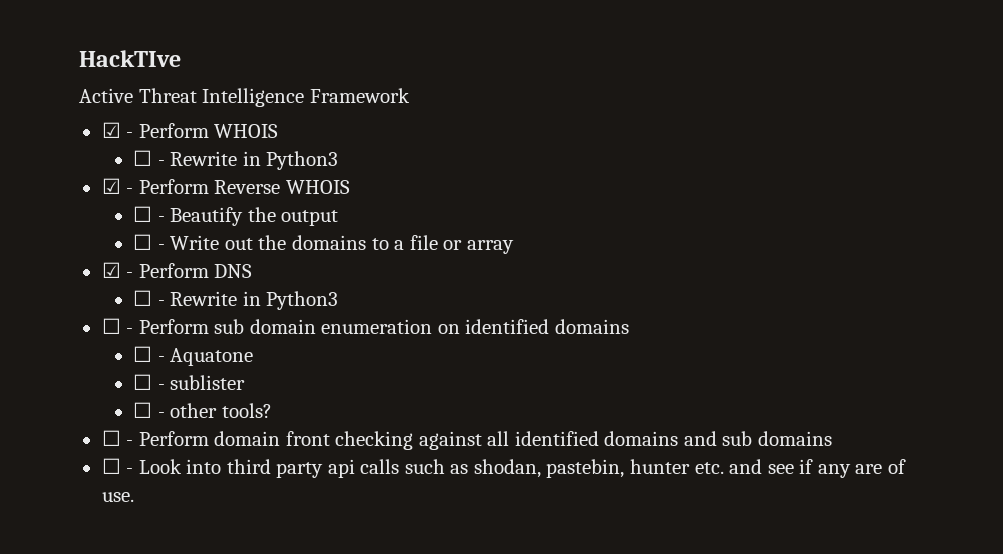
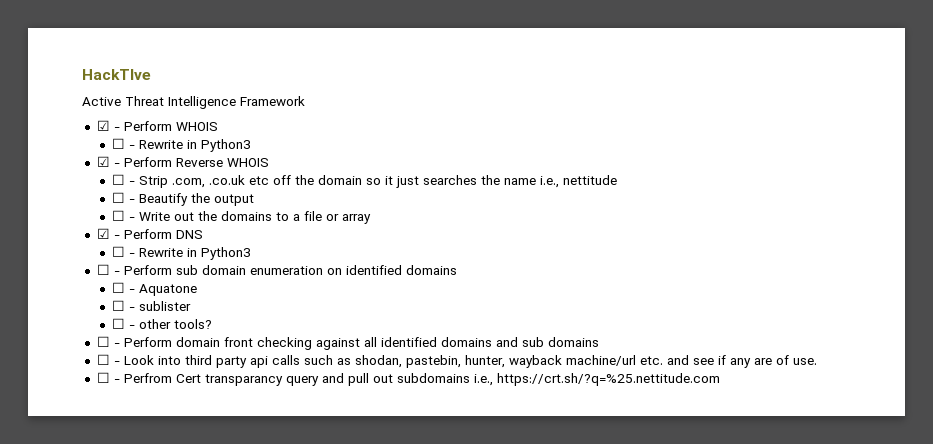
+ ☐ - Strip .com, .co.uk etc off the domain so it just searches the name i.e., nettitude
- ☐ - Look into third party api calls such as shodan, pastebin, hunter etc. and see if any are of use.
+ ☐ - Look into third party api calls such as shodan, pastebin, hunter, wayback machine/url etc. and see if any are of use.
+ ☐ - Perfrom Cert transparancy query and pull out subdomains i.e., https://crt.sh/?q=%25.nettitude.com

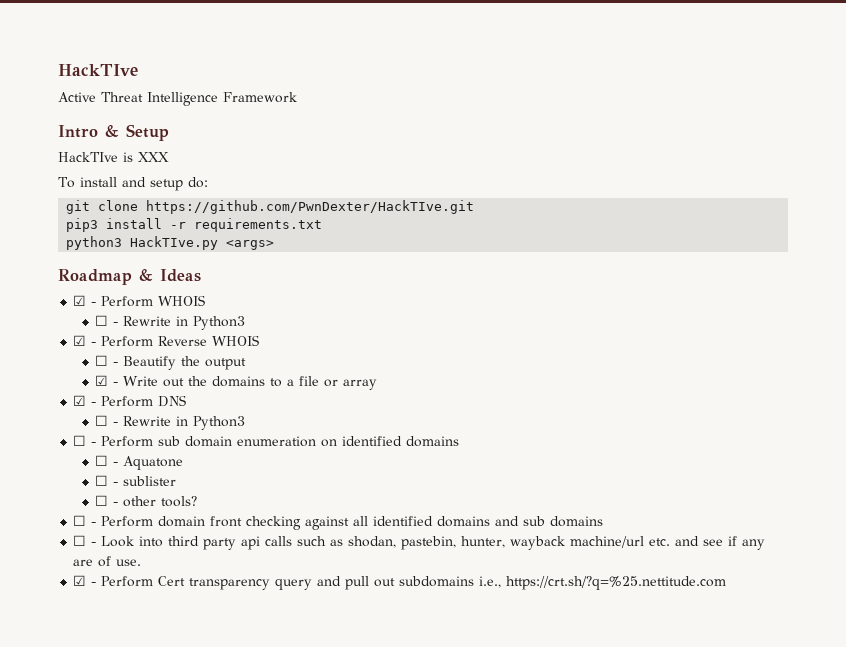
+ Intro & Setup
+ HackTIve is XXX
+ To install and setup do:
+ git clone https://github.com/PwnDexter/HackTIve.git
+ pip3 install -r requirements.txt
+ python3 HackTIve.py <args>
+ Roadmap & Ideas
- ☐ - Strip .com, .co.uk etc off the domain so it just searches the name i.e., nettitude
- ☐ - Write out the domains to a file or array
+ ☑ - Write out the domains to a file or array
- ☐ - Perfrom Cert transparancy query and pull out subdomains i.e., https://crt.sh/?q=%25.nettitude.com
+ ☑ - Perform Cert transparency query and pull out subdomains i.e., https://crt.sh/?q=%25.nettitude.com

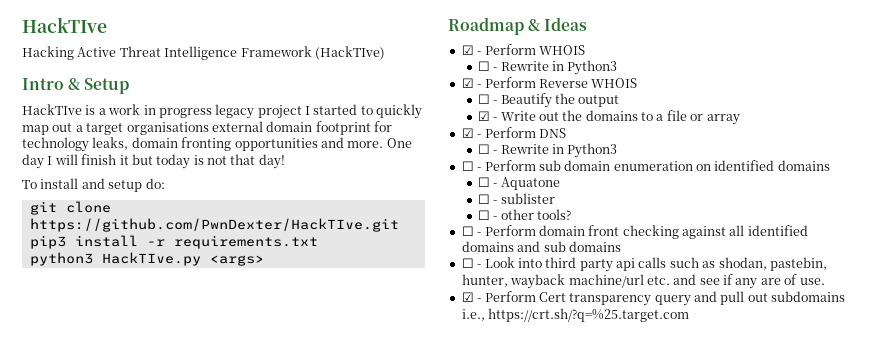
- Active Threat Intelligence Framework
+ Hacking Active Threat Intelligence Framework (HackTIve)
- HackTIve is XXX
+ HackTIve is a work in progress legacy project I started to quickly map out a target organisations external domain footprint for technology leaks, domain fronting opportunities and more. One day I will finish it but today is not that day!
- ☑ - Perform Cert transparency query and pull out subdomains i.e., https://crt.sh/?q=%25.nettitude.com
+ ☑ - Perform Cert transparency query and pull out subdomains i.e., https://crt.sh/?q=%25.target.com

